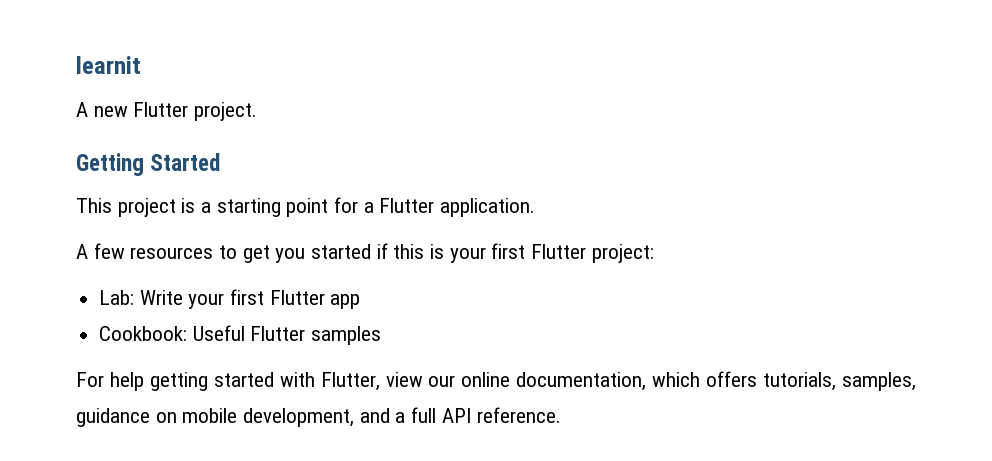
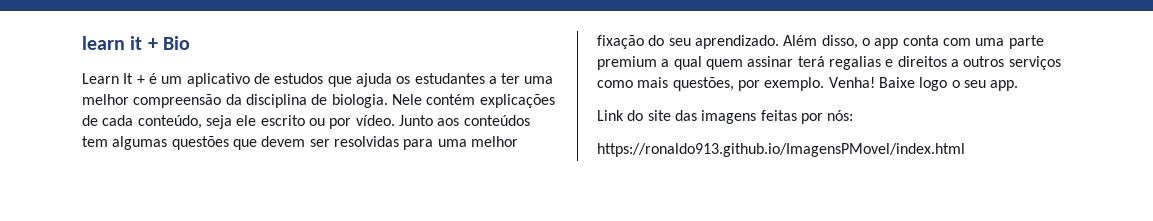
- learnit
- A new Flutter project.
- Getting Started
- This project is a starting point for a Flutter application.
- A few resources to get you started if this is your first Flutter project:
- Lab: Write your first Flutter app
- Cookbook: Useful Flutter samples
- For help getting started with Flutter, view our online documentation, which offers tutorials, samples, guidance on mobile development, and a full API reference.
+ learn it + Bio
+ Learn It + é um aplicativo de estudos que ajuda os estudantes a ter uma melhor compreensão da disciplina de biologia. Nele contém explicações de cada conteúdo, seja ele escrito ou por vídeo. Junto aos conteúdos tem algumas questões que devem ser resolvidas para uma melhor fixação do seu aprendizado. Além disso, o app conta com uma parte premium a qual quem assinar terá regalias e direitos a outros serviços como mais questões, por exemplo. Venha! Baixe logo o seu app.
+ Link do site das imagens feitas por nós:
+ https://ronaldo913.github.io/ImagensPMovel/index.html

